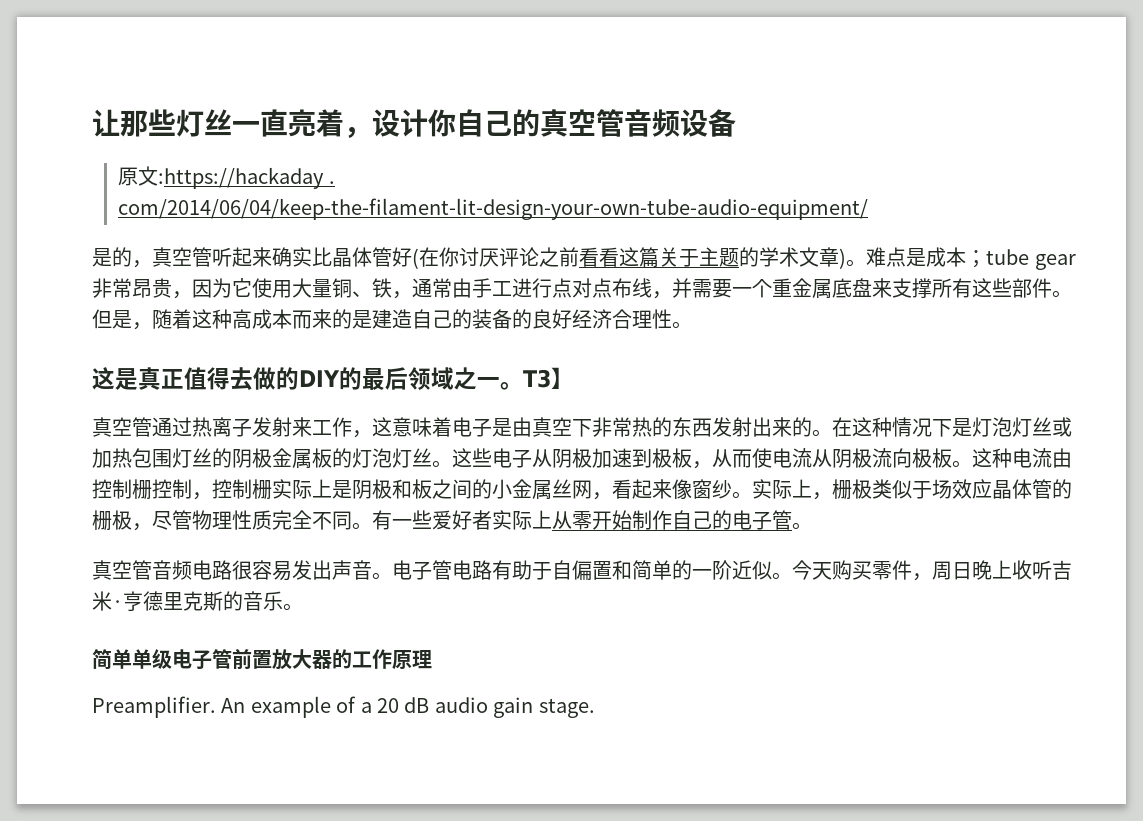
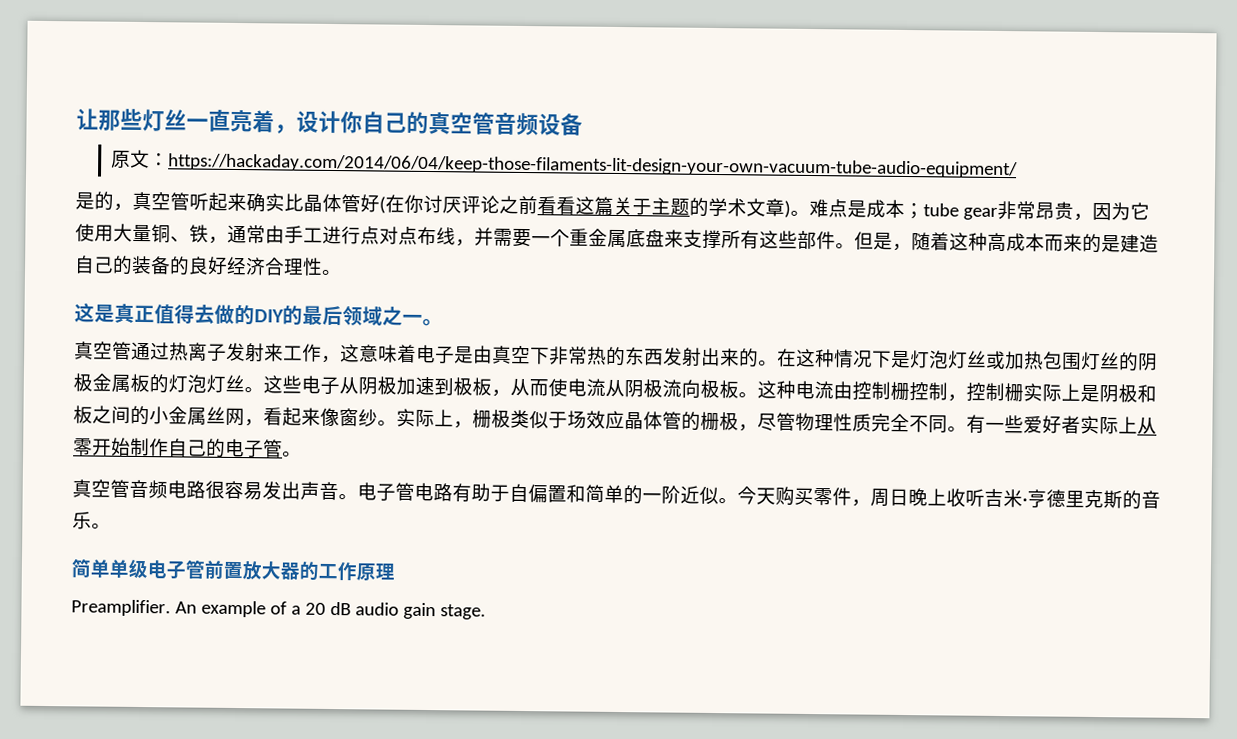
- 原文:https://hackaday . com/2014/06/04/keep-the-filament-lit-design-your-own-tube-audio-equipment/
+ 原文：https://hackaday.com/2014/06/04/keep-those-filaments-lit-design-your-own-vacuum-tube-audio-equipment/
- T3】

